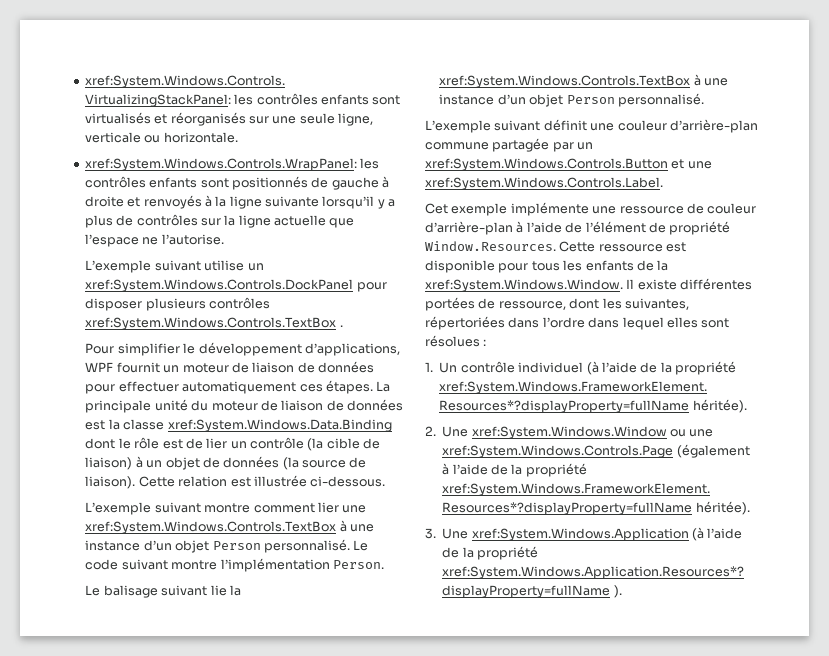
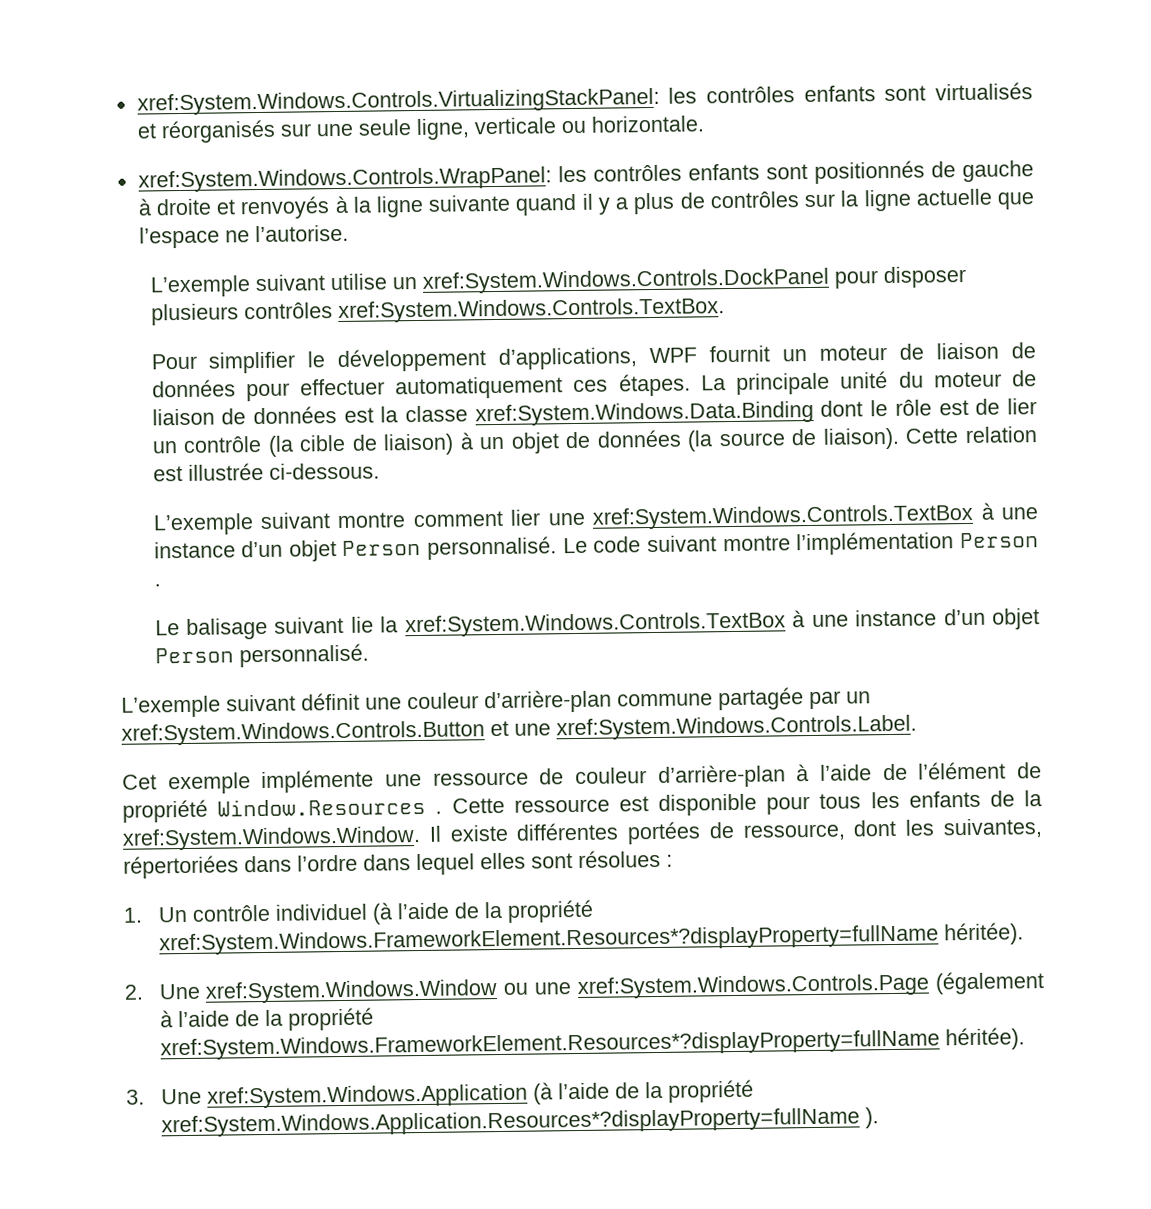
- xref:System.Windows.Controls.WrapPanel: les contrôles enfants sont positionnés de gauche à droite et renvoyés à la ligne suivante lorsqu’il y a plus de contrôles sur la ligne actuelle que l’espace ne l’autorise.
+ xref:System.Windows.Controls.WrapPanel: les contrôles enfants sont positionnés de gauche à droite et renvoyés à la ligne suivante quand il y a plus de contrôles sur la ligne actuelle que l’espace ne l’autorise.
- L’exemple suivant utilise un xref:System.Windows.Controls.DockPanel pour disposer plusieurs contrôles xref:System.Windows.Controls.TextBox .
+ L’exemple suivant utilise un xref:System.Windows.Controls.DockPanel pour disposer plusieurs contrôles xref:System.Windows.Controls.TextBox.
- Le code suivant montre l’implémentation Person.
+ Le code suivant montre l’implémentation Person .
- Cet exemple implémente une ressource de couleur d’arrière-plan à l’aide de l’élément de propriété Window.Resources. Cette ressource est disponible pour tous les enfants de la xref:System.Windows.Window. Il existe différentes portées de ressource, dont les suivantes, répertoriées dans l’ordre dans lequel elles sont résolues :
+ Cet exemple implémente une ressource de couleur d’arrière-plan à l’aide de l’élément de propriété Window.Resources . Cette ressource est disponible pour tous les enfants de la xref:System.Windows.Window. Il existe différentes portées de ressource, dont les suivantes, répertoriées dans l’ordre dans lequel elles sont résolues :

